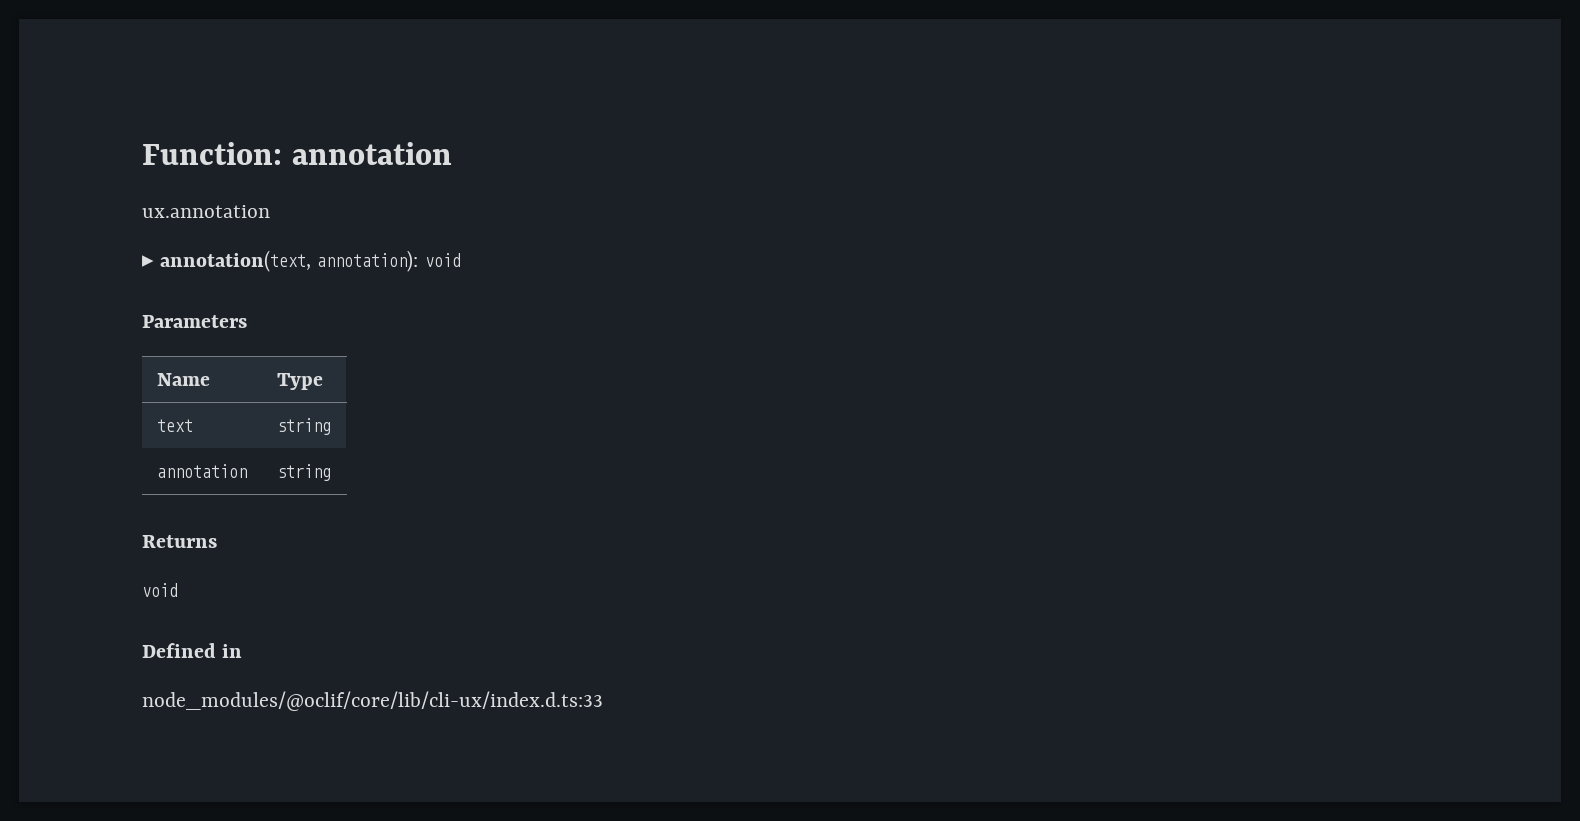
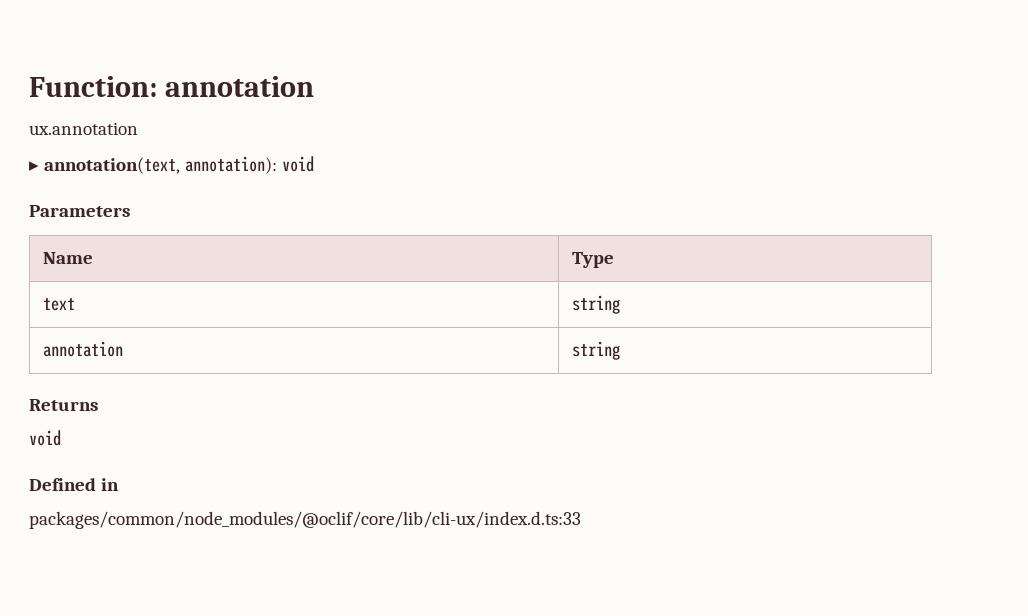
- node_modules/@oclif/core/lib/cli-ux/index.d.ts:33
+ packages/common/node_modules/@oclif/core/lib/cli-ux/index.d.ts:33

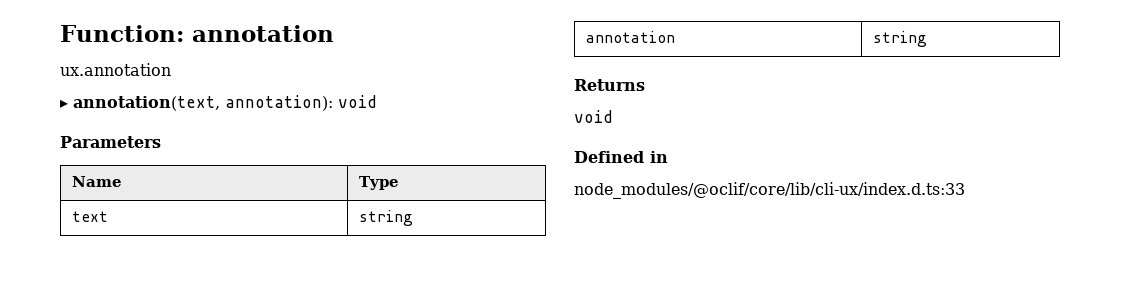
- packages/common/node_modules/@oclif/core/lib/cli-ux/index.d.ts:33
+ node_modules/@oclif/core/lib/cli-ux/index.d.ts:33

